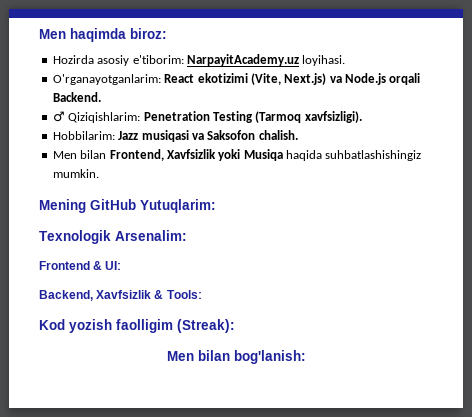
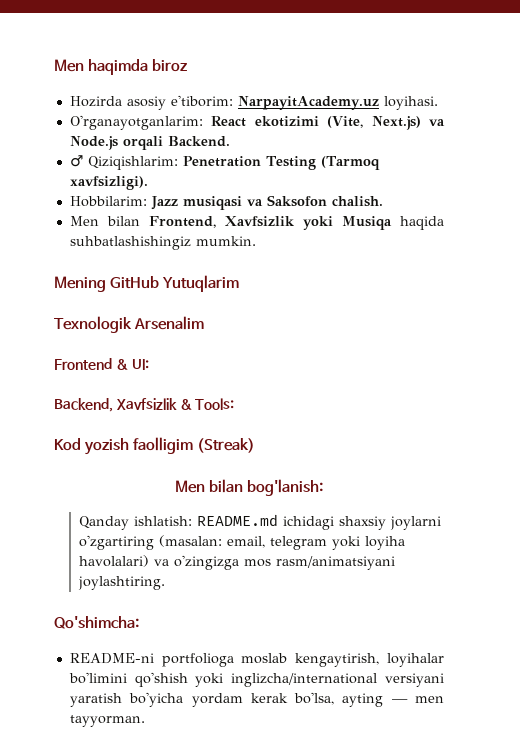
- Men haqimda biroz:
+ Men haqimda biroz
- Mening GitHub Yutuqlarim:
+ Mening GitHub Yutuqlarim
- Texnologik Arsenalim:
+ Texnologik Arsenalim
- Kod yozish faolligim (Streak):
+ Kod yozish faolligim (Streak)
+ Qanday ishlatish: README.md ichidagi shaxsiy joylarni o'zgartiring (masalan: email, telegram yoki loyiha havolalari) va o'zingizga mos rasm/animatsiyani joylashtiring.
+ Qo'shimcha:
+ README-ni portfolioga moslab kengaytirish, loyihalar bo'limini qo'shish yoki inglizcha/international versiyani yaratish bo'yicha yordam kerak bo'lsa, ayting — men tayyorman.

